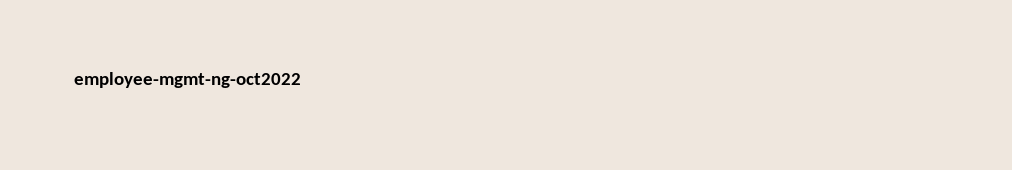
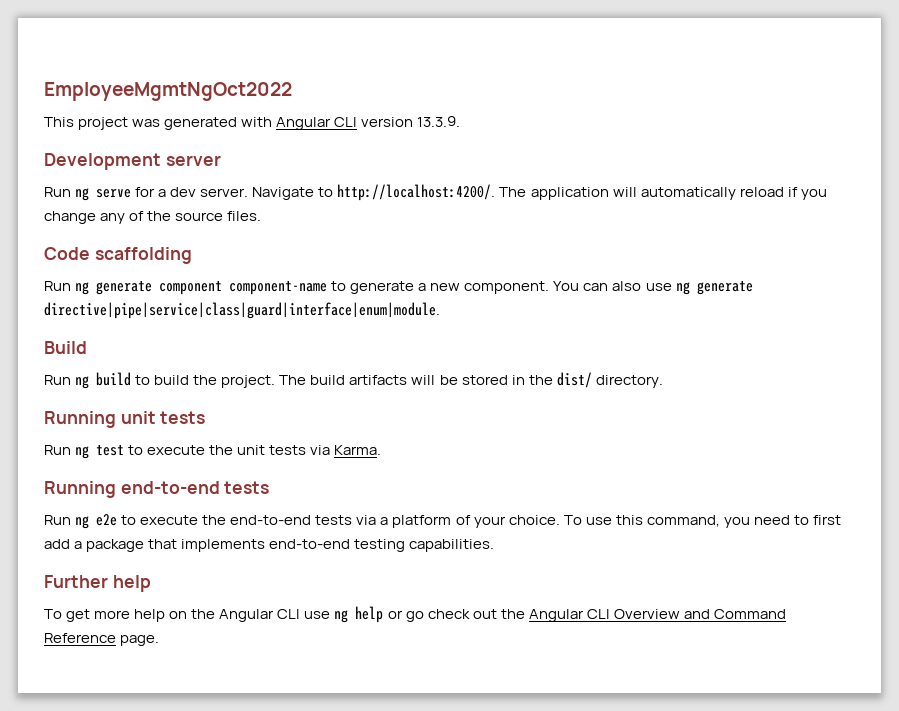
- employee-mgmt-ng-oct2022
+ EmployeeMgmtNgOct2022
+ This project was generated with Angular CLI version 13.3.9.
+ Development server
+ Run ng serve for a dev server. Navigate to http://localhost:4200/. The application will automatically reload if you change any of the source files.
+ Code scaffolding
+ Run ng generate component component-name to generate a new component. You can also use ng generate directive|pipe|service|class|guard|interface|enum|module.
+ Build
+ Run ng build to build the project. The build artifacts will be stored in the dist/ directory.
+ Running unit tests
+ Run ng test to execute the unit tests via Karma.
+ Running end-to-end tests
+ Run ng e2e to execute the end-to-end tests via a platform of your choice. To use this command, you need to first add a package that implements end-to-end testing capabilities.
+ Further help
+ To get more help on the Angular CLI use ng help or go check out the Angular CLI Overview and Command Reference page.

